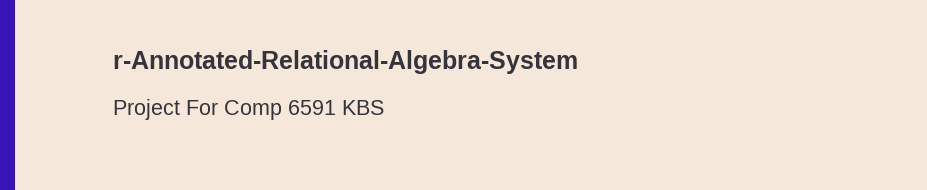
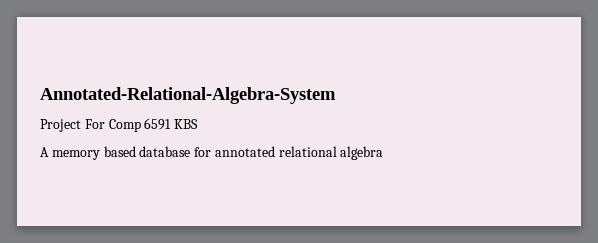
- r-Annotated-Relational-Algebra-System
+ Annotated-Relational-Algebra-System
+ A memory based database for annotated relational algebra

